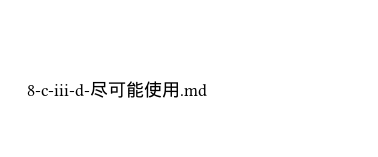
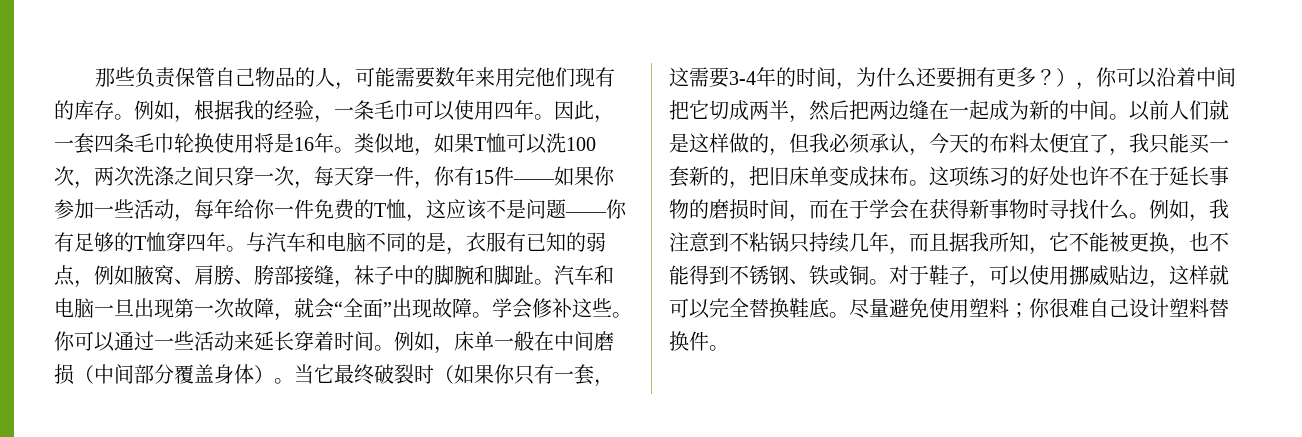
- 8-c-iii-d-尽可能使用.md
+ 那些负责保管自己物品的人，可能需要数年来用完他们现有的库存。例如，根据我的经验，一条毛巾可以使用四年。因此，一套四条毛巾轮换使用将是16年。类似地，如果T恤可以洗100次，两次洗涤之间只穿一次，每天穿一件，你有15件——如果你参加一些活动，每年给你一件免费的T恤，这应该不是问题——你有足够的T恤穿四年。与汽车和电脑不同的是，衣服有已知的弱点，例如腋窝、肩膀、胯部接缝，袜子中的脚腕和脚趾。汽车和电脑一旦出现第一次故障，就会“全面”出现故障。学会修补这些。你可以通过一些活动来延长穿着时间。例如，床单一般在中间磨损（中间部分覆盖身体）。当它最终破裂时（如果你只有一套，这需要3-4年的时间，为什么还要拥有更多？），你可以沿着中间把它切成两半，然后把两边缝在一起成为新的中间。以前人们就是这样做的，但我必须承认，今天的布料太便宜了，我只能买一套新的，把旧床单变成抹布。这项练习的好处也许不在于延长事物的磨损时间，而在于学会在获得新事物时寻找什么。例如，我注意到不粘锅只持续几年，而且据我所知，它不能被更换，也不能得到不锈钢、铁或铜。对于鞋子，可以使用挪威贴边，这样就可以完全替换鞋底。尽量避免使用塑料；你很难自己设计塑料替换件。

